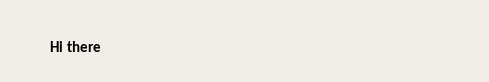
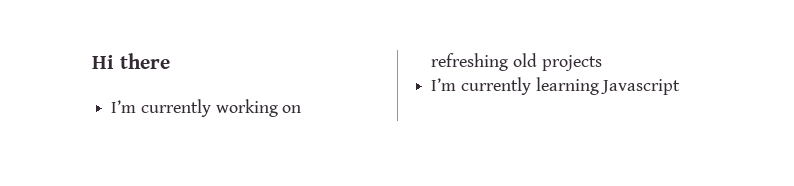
+ I’m currently working on refreshing old projects
+ I’m currently learning Javascript

